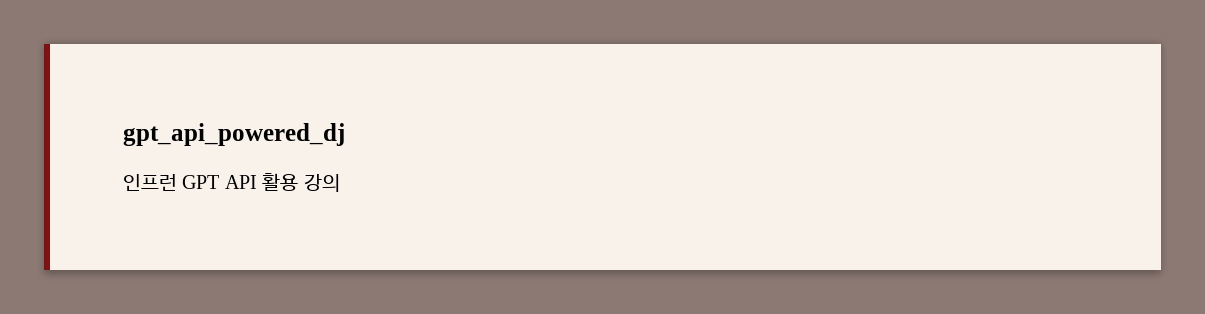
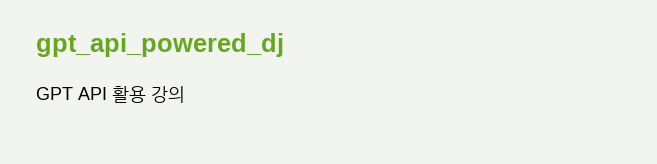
- 인프런 GPT API 활용 강의
+ GPT API 활용 강의

